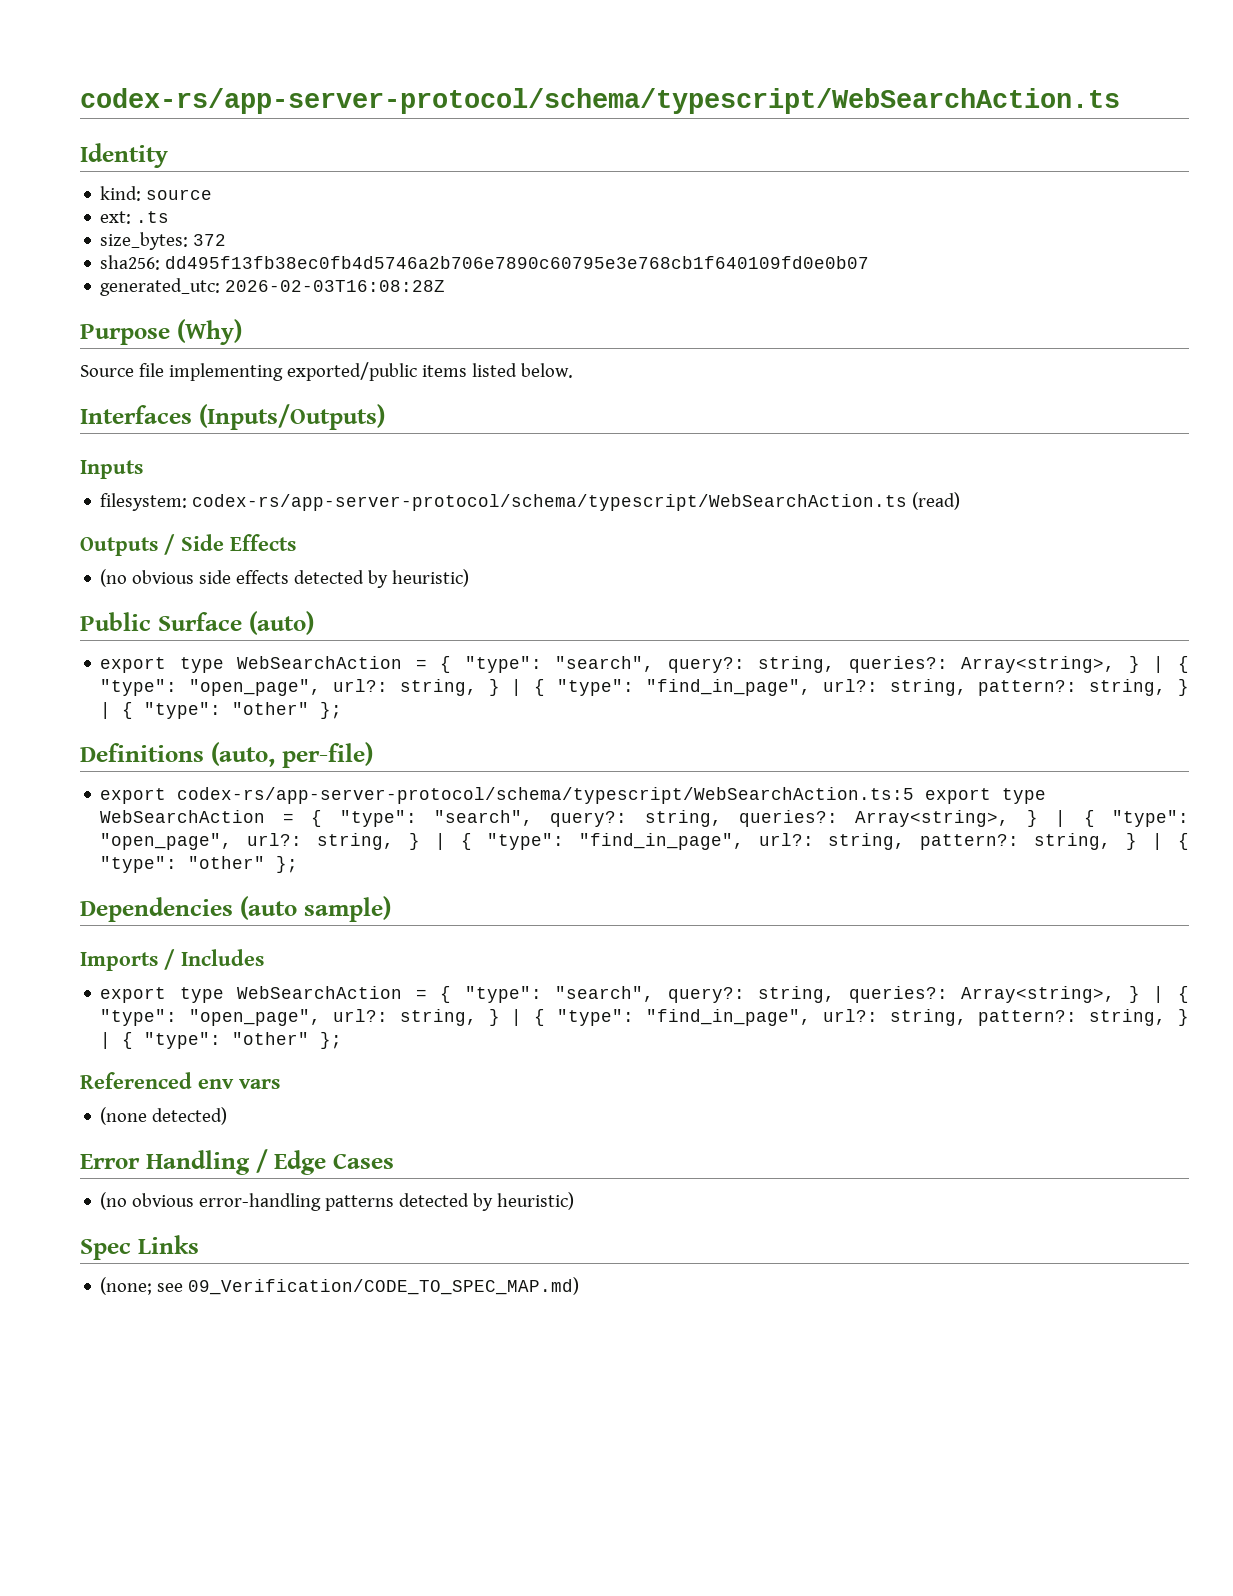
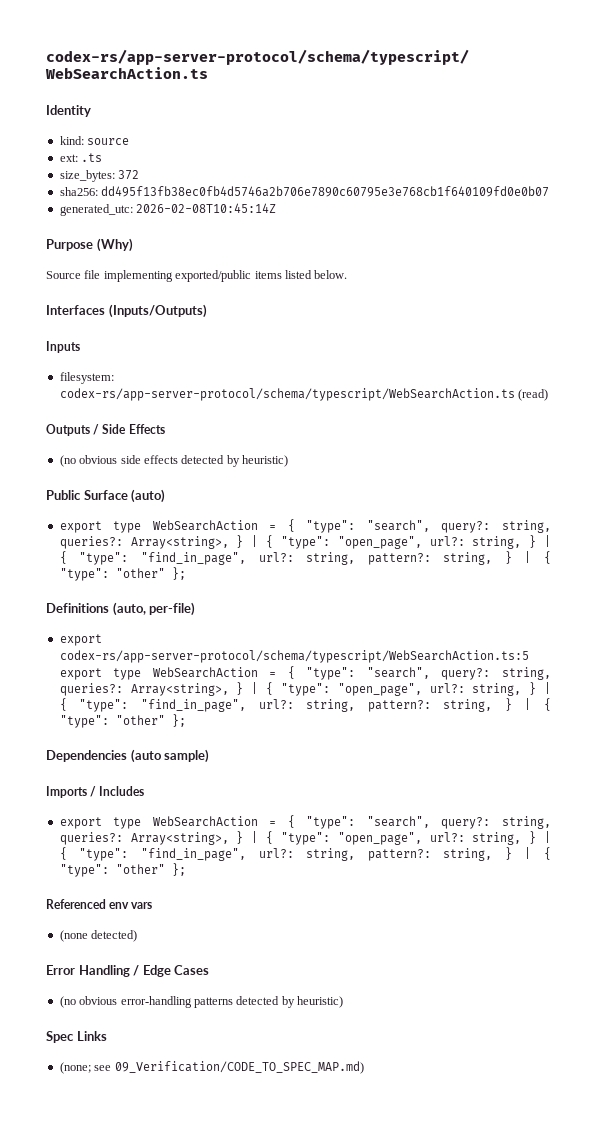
- generated_utc: 2026-02-03T16:08:28Z
+ generated_utc: 2026-02-08T10:45:14Z

